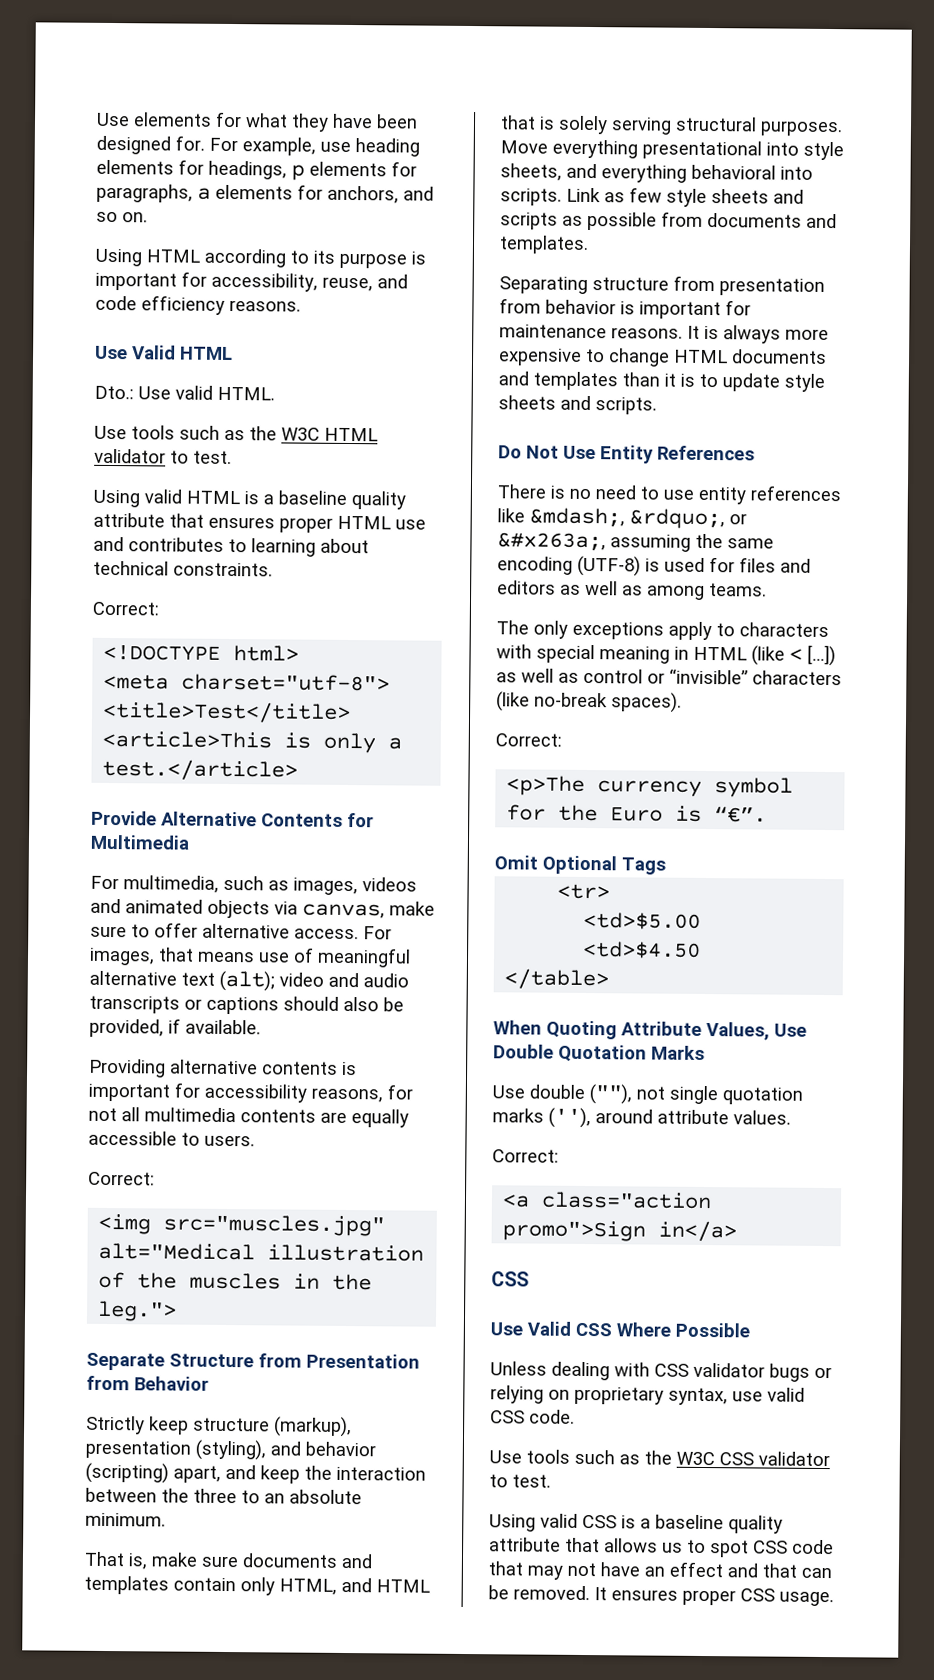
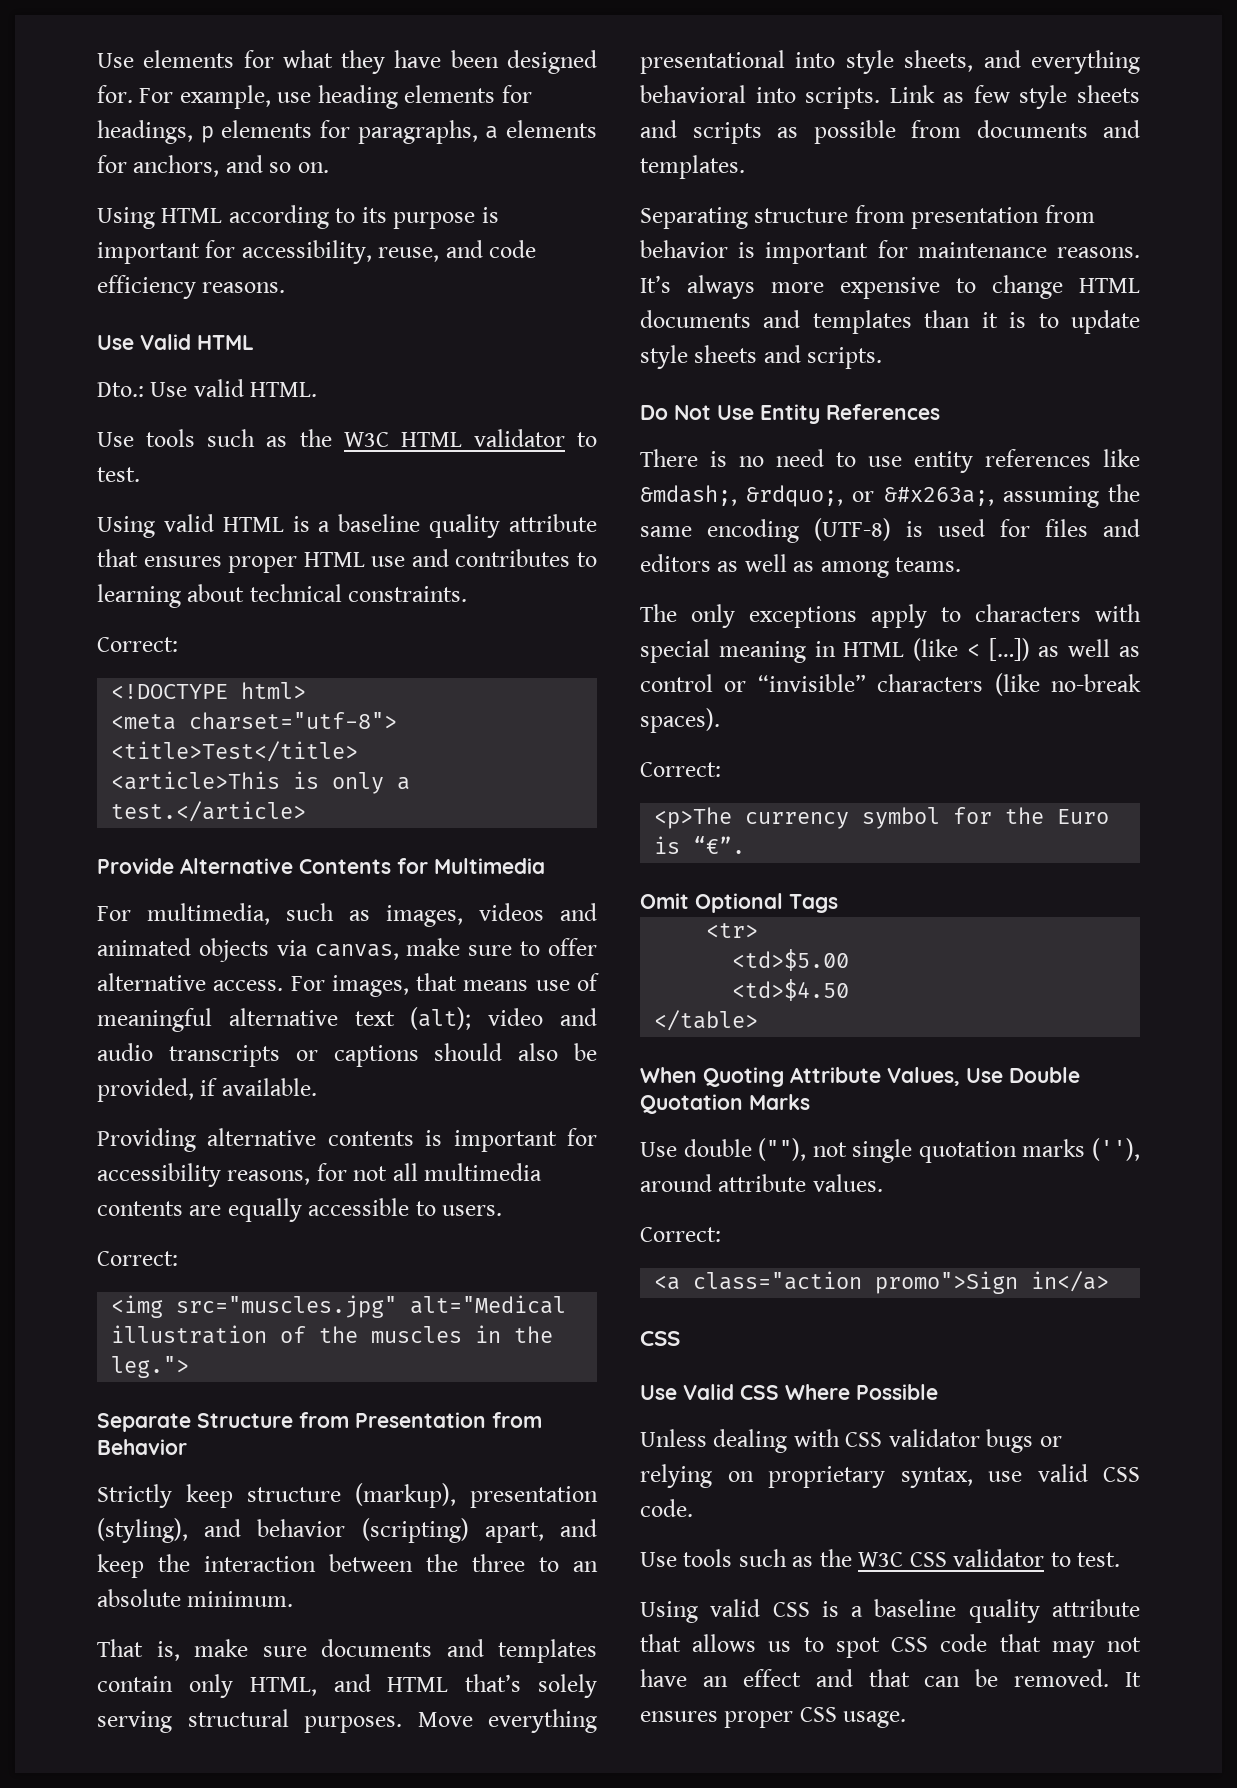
- That is, make sure documents and templates contain only HTML, and HTML that is solely serving structural purposes.
+ That is, make sure documents and templates contain only HTML, and HTML that’s solely serving structural purposes.
- It is always more expensive to change HTML documents and templates than it is to update style sheets and scripts.
+ It’s always more expensive to change HTML documents and templates than it is to update style sheets and scripts.

